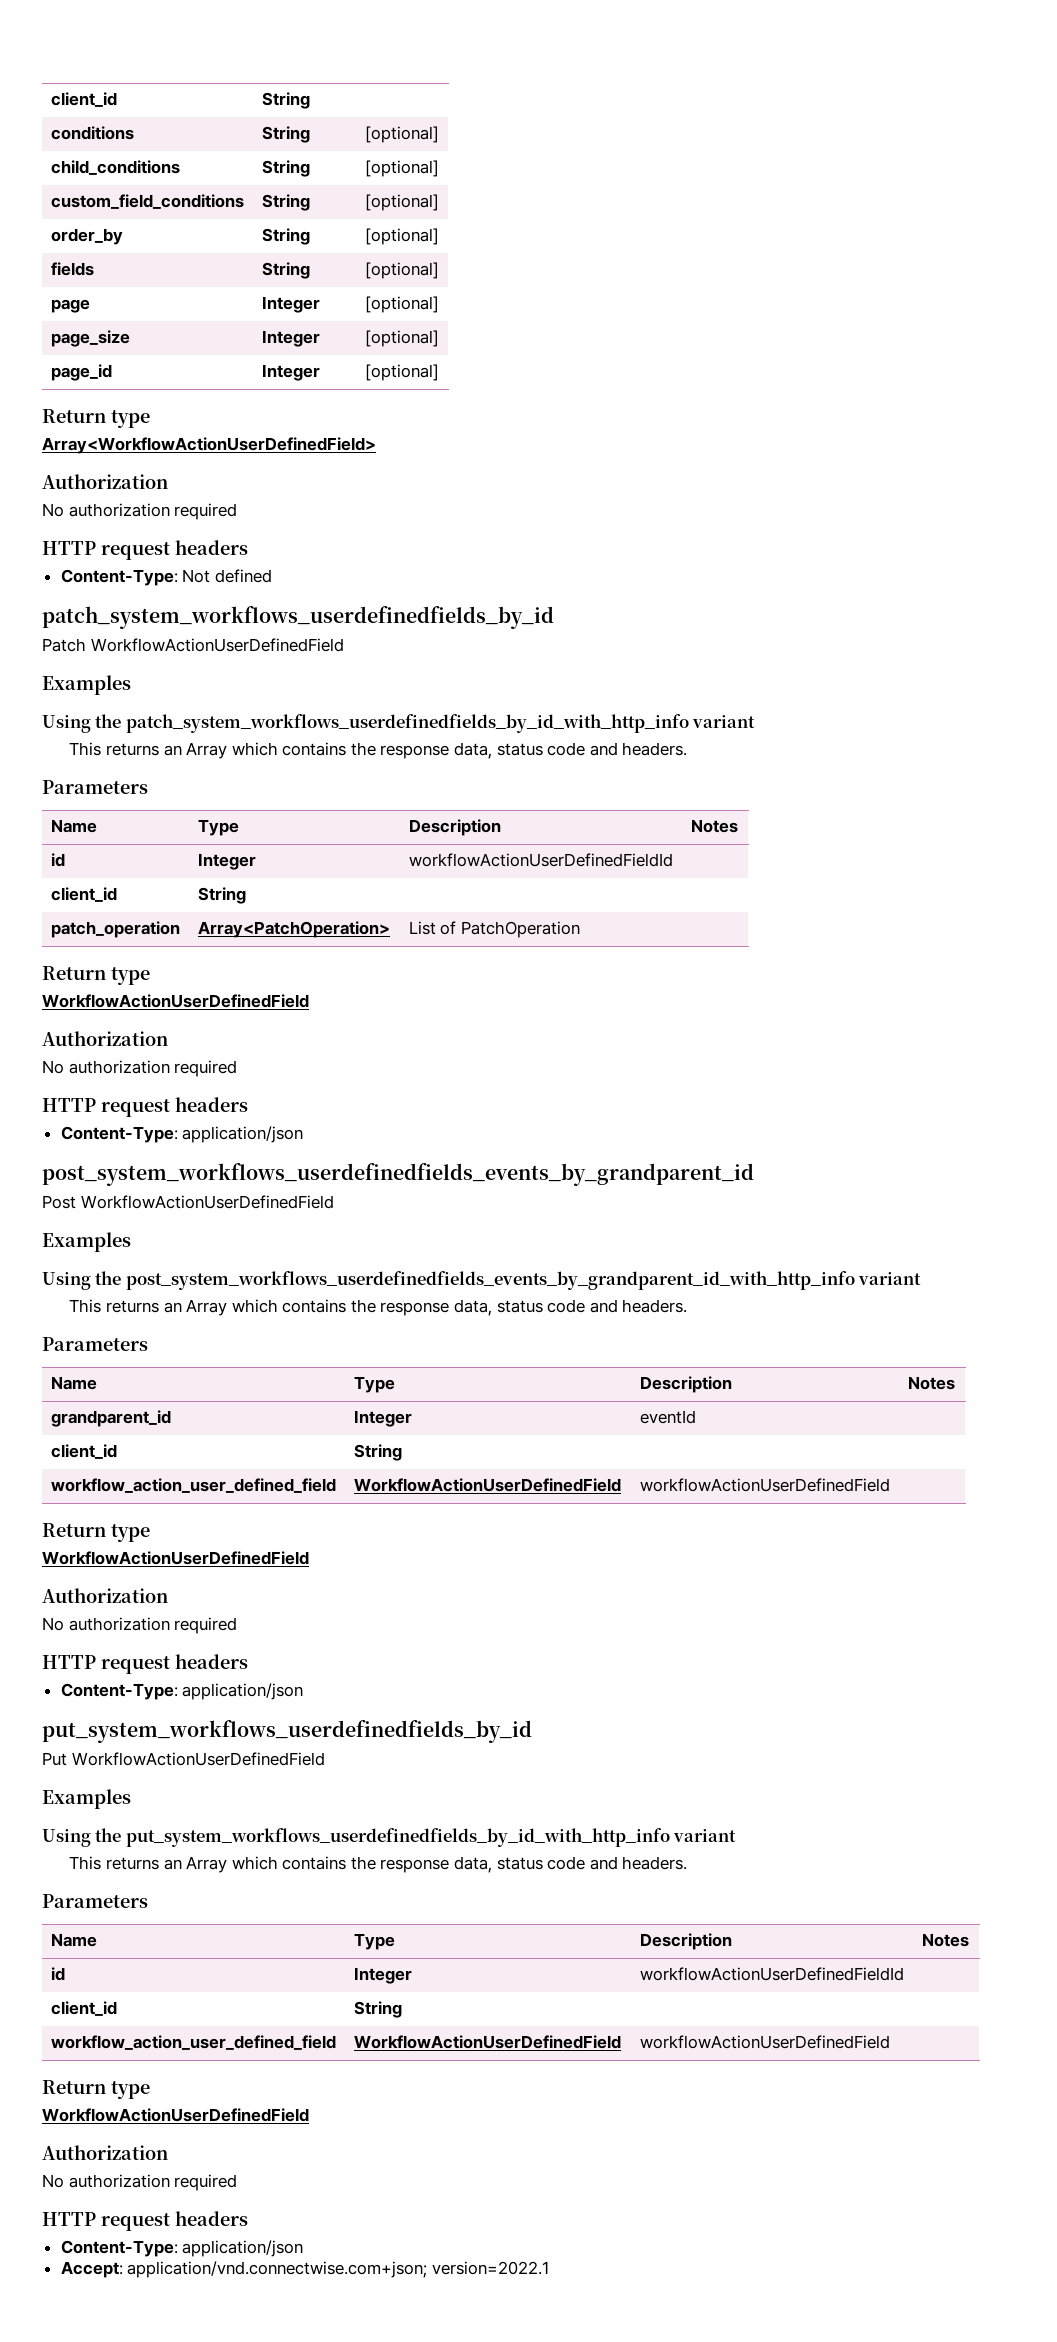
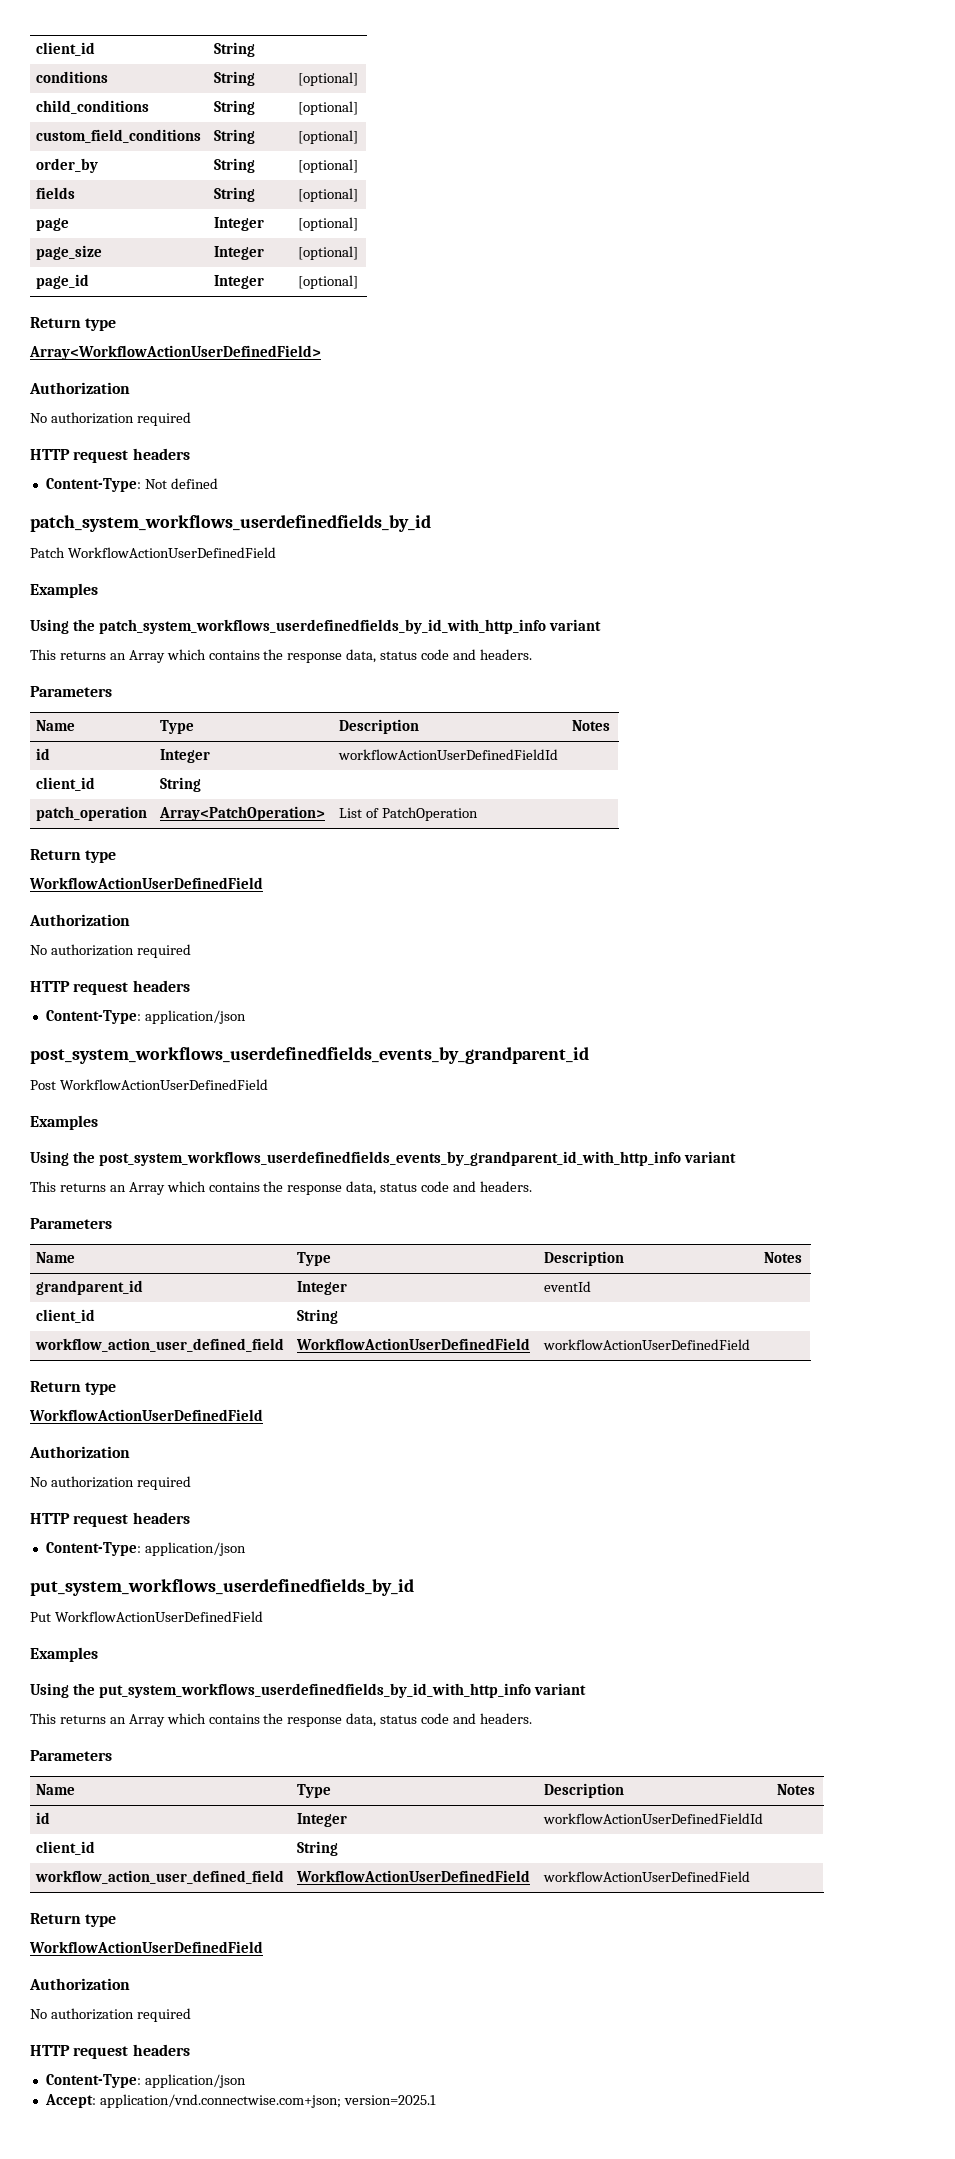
- Accept: application/vnd.connectwise.com+json; version=2022.1
+ Accept: application/vnd.connectwise.com+json; version=2025.1

